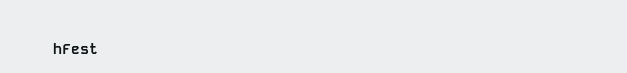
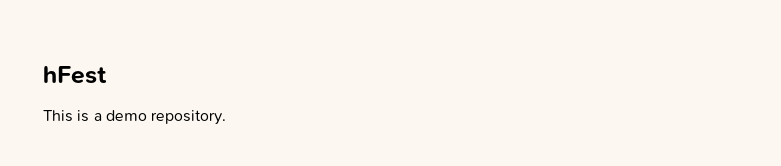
+ This is a demo repository.

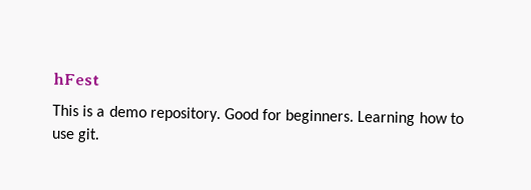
+ Good for beginners. Learning how to use git.

